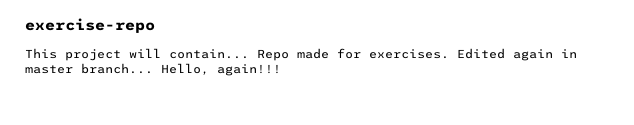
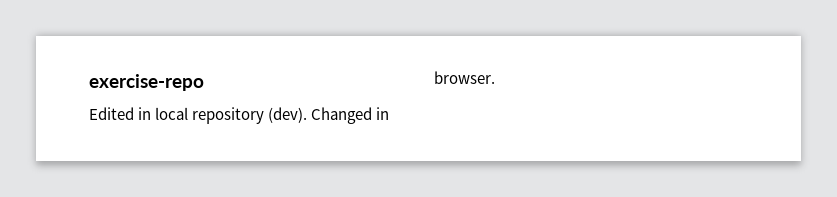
- This project will contain... Repo made for exercises. Edited again in master branch... Hello, again!!!
+ Edited in local repository (dev). Changed in browser.

